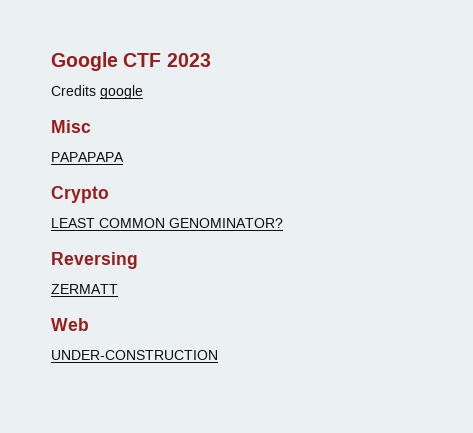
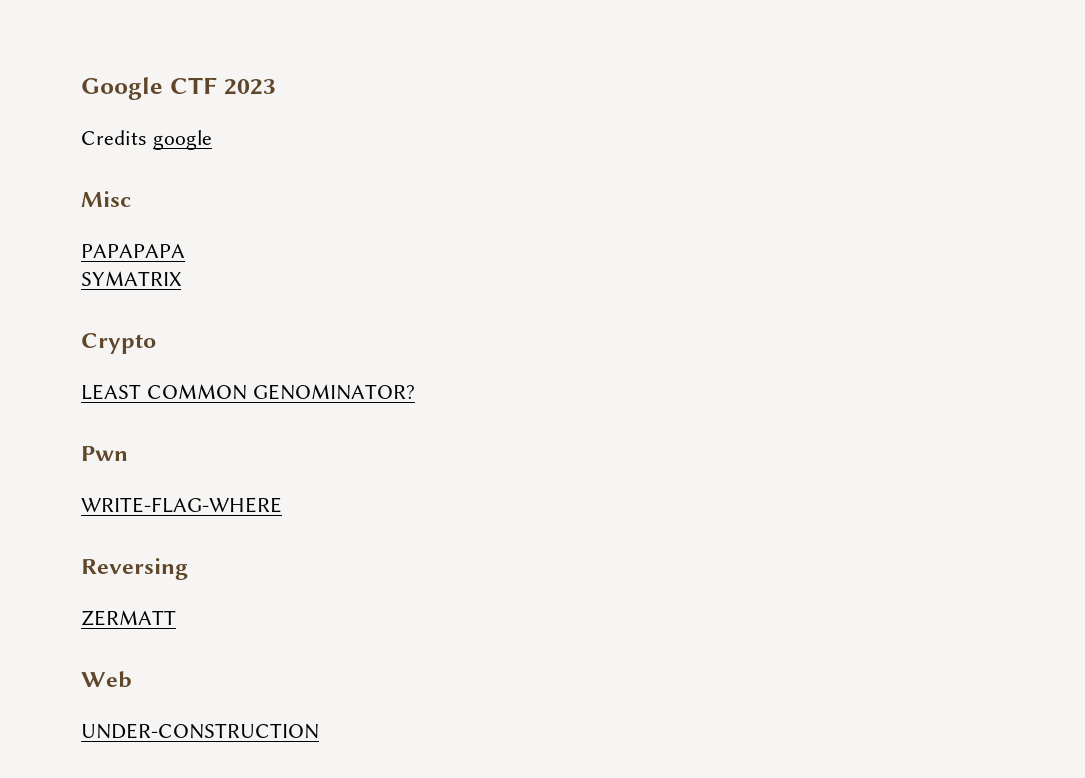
+ SYMATRIX
+ Pwn
+ WRITE-FLAG-WHERE

